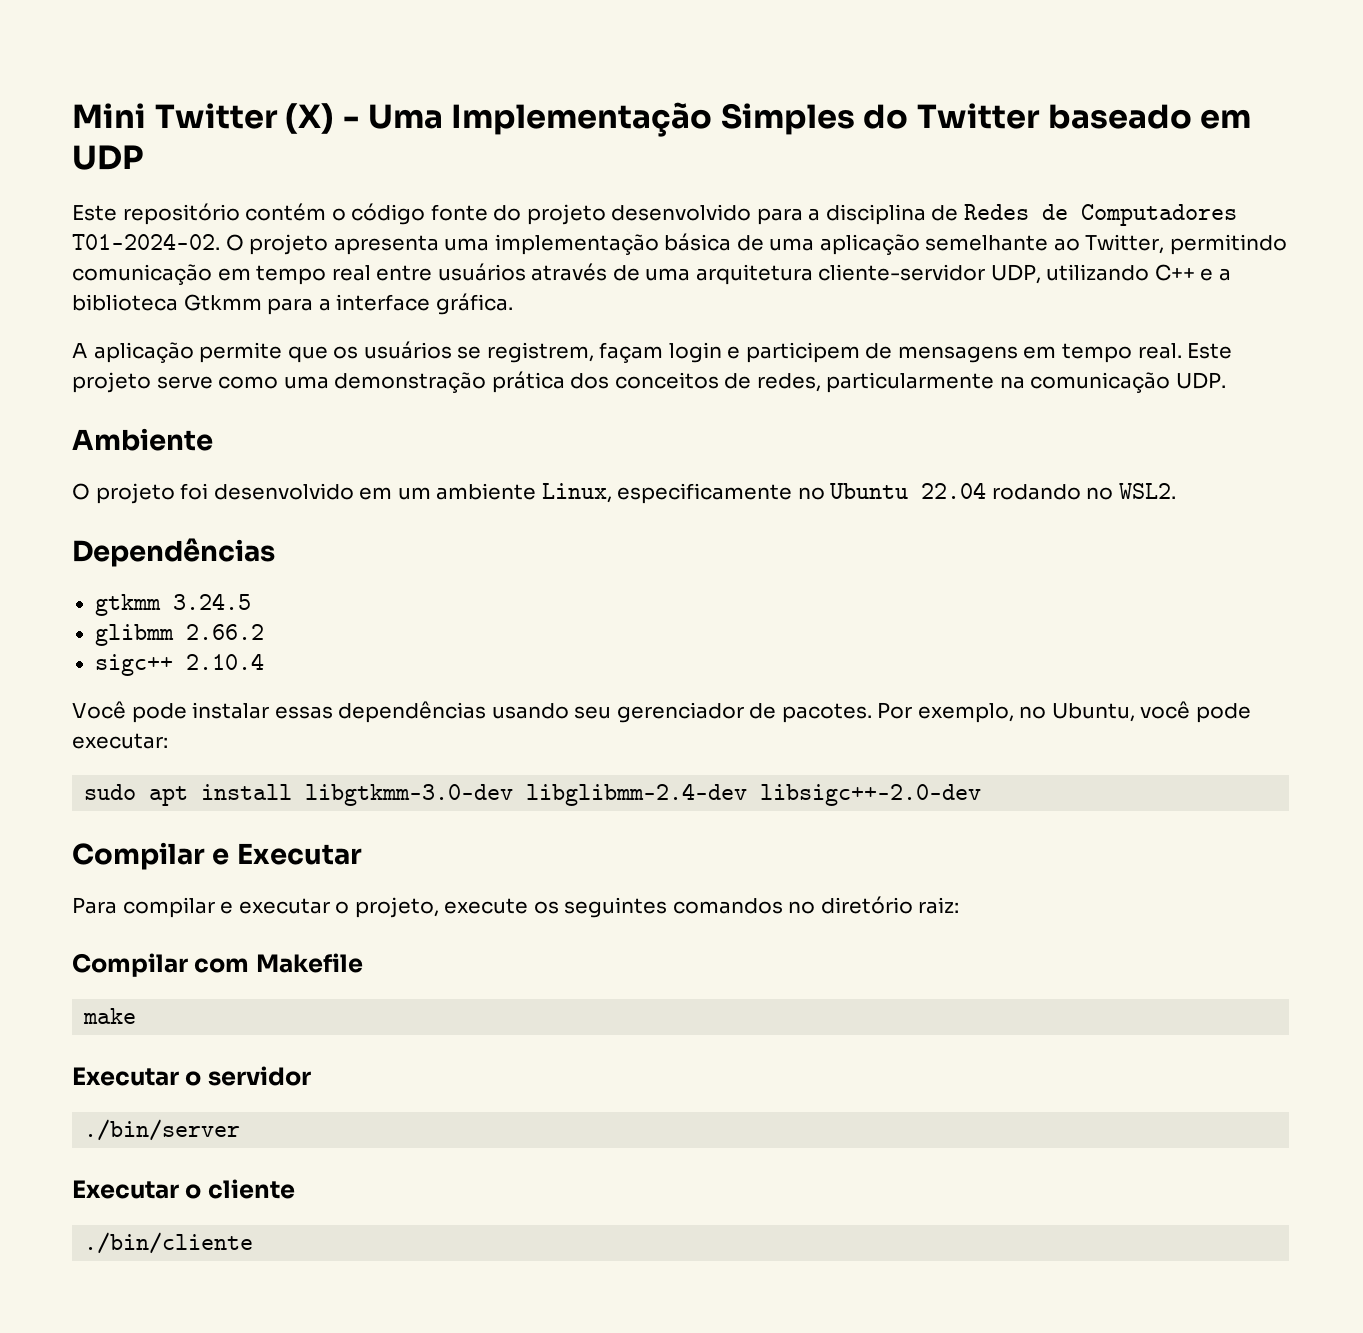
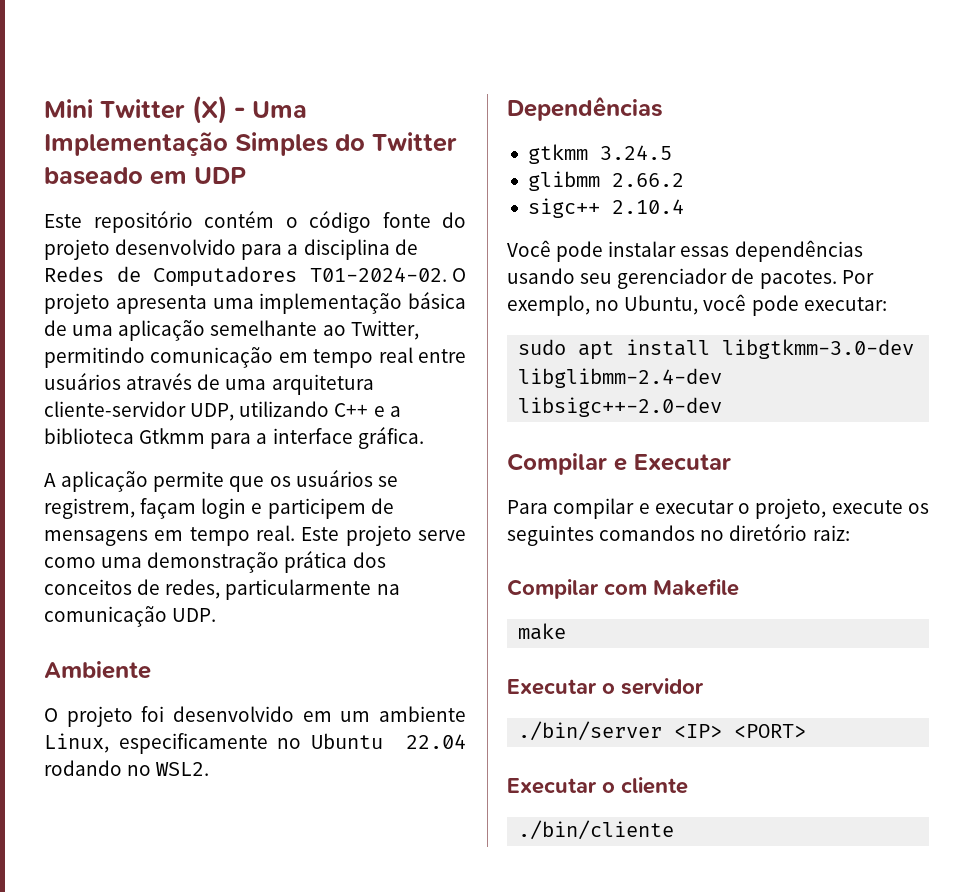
- ./bin/server
+ ./bin/server <IP> <PORT>

